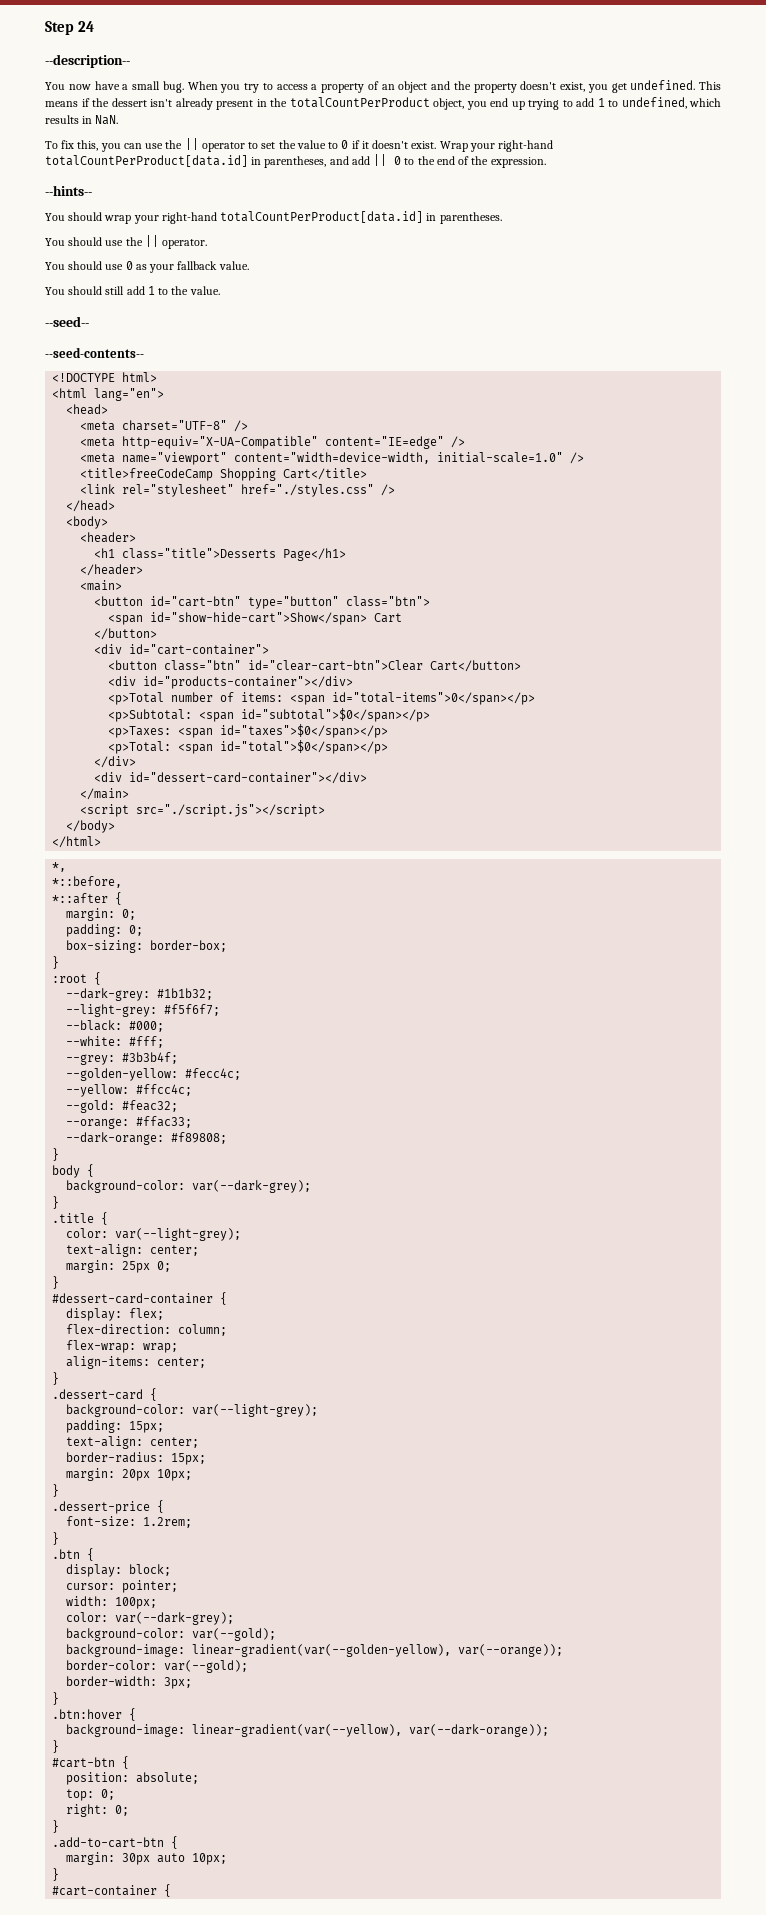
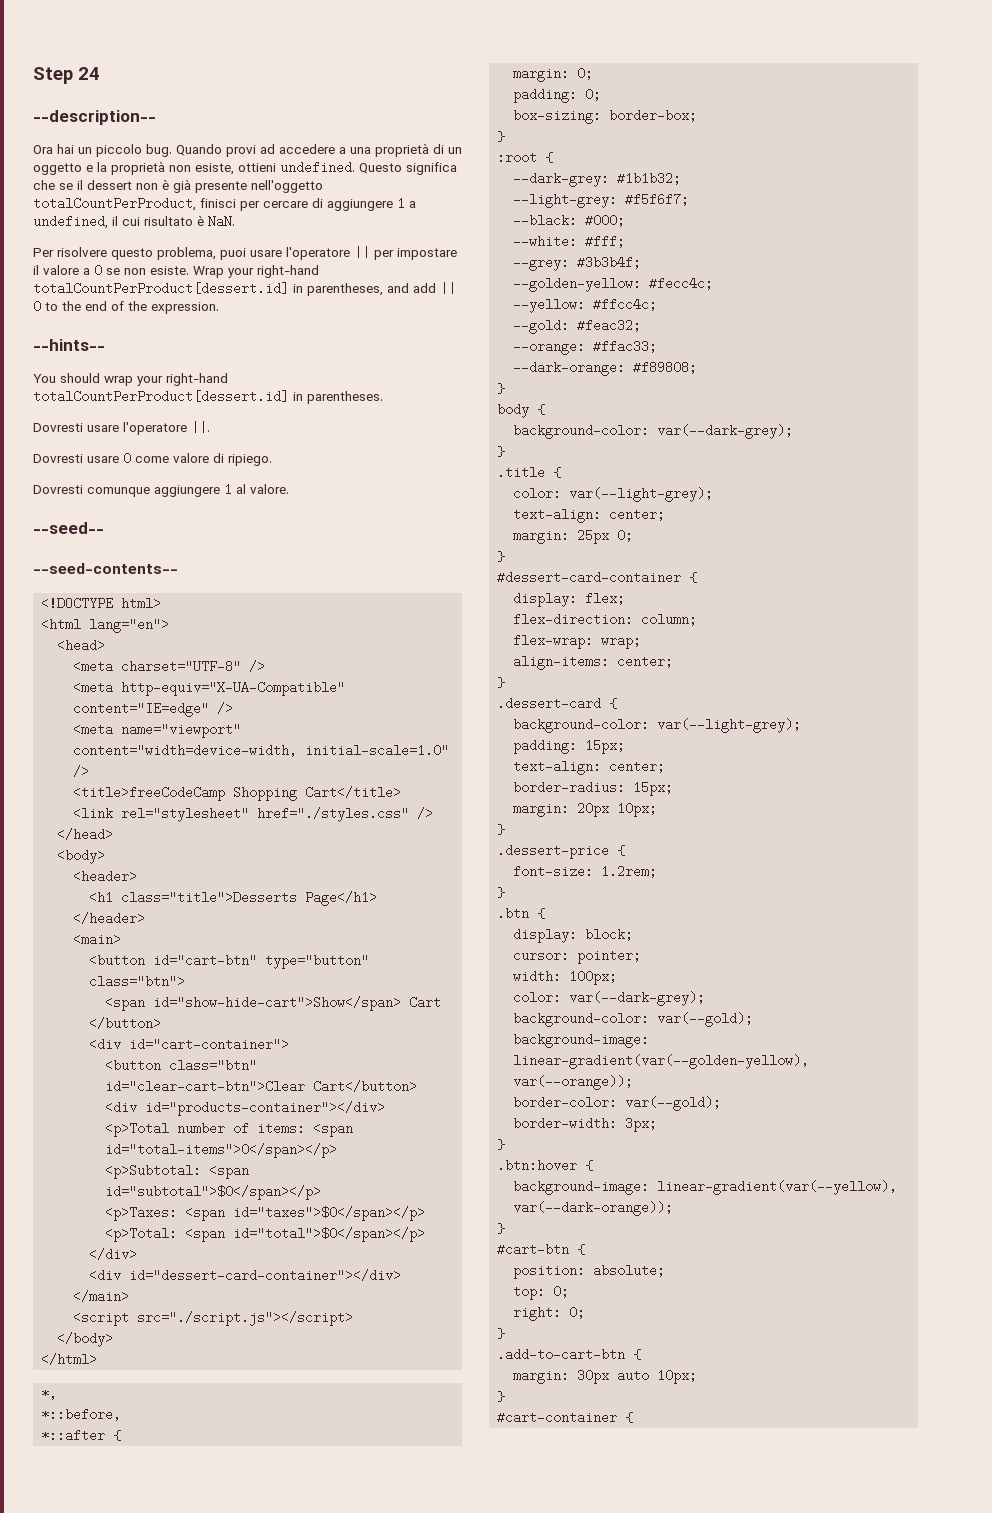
- You now have a small bug. When you try to access a property of an object and the property doesn't exist, you get undefined. This means if the dessert isn't already present in the totalCountPerProduct object, you end up trying to add 1 to undefined, which results in NaN.
- To fix this, you can use the || operator to set the value to 0 if it doesn't exist.
+ Ora hai un piccolo bug. Quando provi ad accedere a una proprietà di un oggetto e la proprietà non esiste, ottieni undefined. Questo significa che se il dessert non è già presente nell'oggetto totalCountPerProduct, finisci per cercare di aggiungere 1 a undefined, il cui risultato è NaN.
+ Per risolvere questo problema, puoi usare l'operatore || per impostare il valore a 0 se non esiste.
- Wrap your right-hand totalCountPerProduct[data.id] in parentheses, and add || 0 to the end of the expression.
+ Wrap your right-hand totalCountPerProduct[dessert.id] in parentheses, and add || 0 to the end of the expression.
- You should wrap your right-hand totalCountPerProduct[data.id] in parentheses.
+ You should wrap your right-hand totalCountPerProduct[dessert.id] in parentheses.
- You should use the || operator.
- You should use 0 as your fallback value.
- You should still add 1 to the value.
+ Dovresti usare l'operatore ||.
+ Dovresti usare 0 come valore di ripiego.
+ Dovresti comunque aggiungere 1 al valore.

